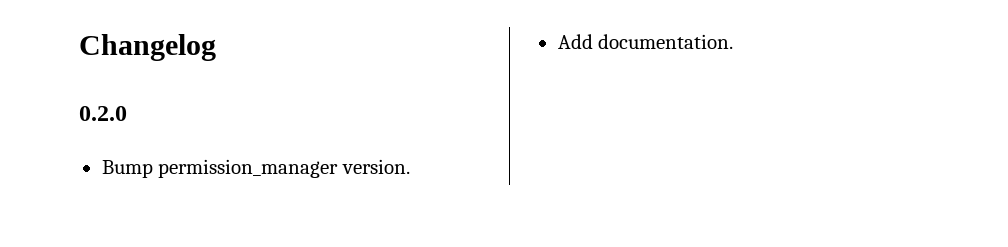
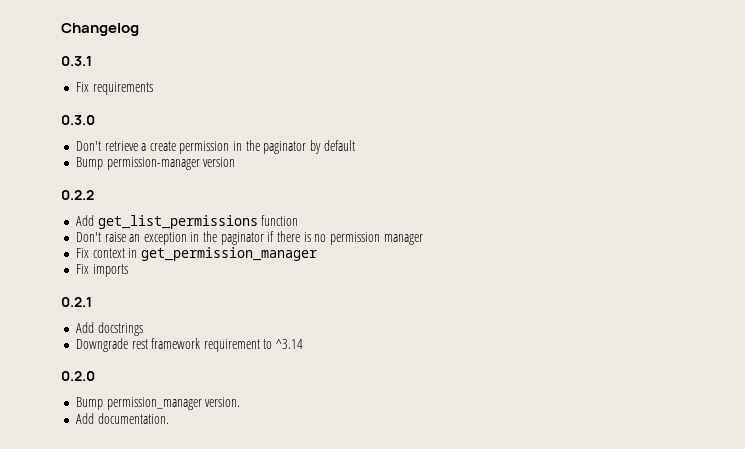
+ 0.3.1
+ Fix requirements
+ 0.3.0
+ Don't retrieve a create permission in the paginator by default
+ Bump permission-manager version
+ 0.2.2
+ Add get_list_permissions function
+ Don't raise an exception in the paginator if there is no permission manager
+ Fix context in get_permission_manager
+ Fix imports
+ 0.2.1
+ Add docstrings
+ Downgrade rest framework requirement to ^3.14

